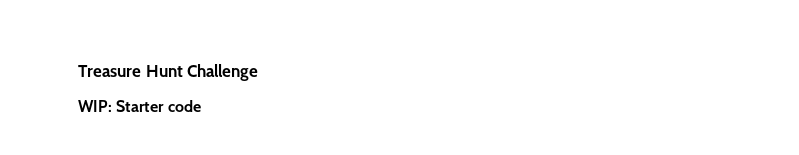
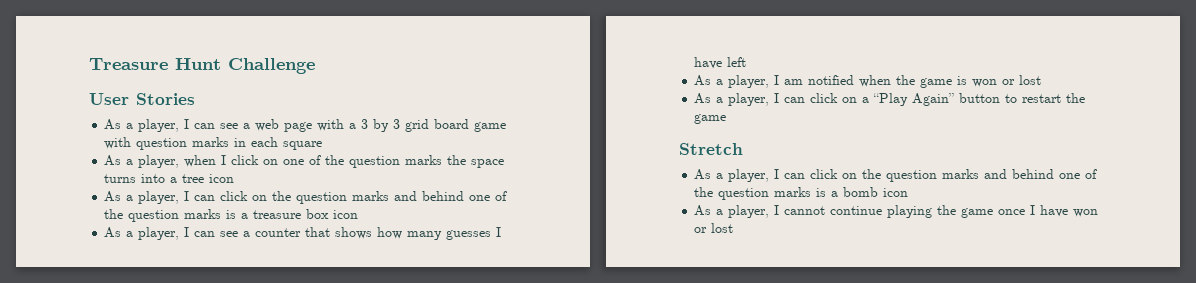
- WIP: Starter code
+ User Stories
+ As a player, I can see a web page with a 3 by 3 grid board game with question marks in each square
+ As a player, when I click on one of the question marks the space turns into a tree icon
+ As a player, I can click on the question marks and behind one of the question marks is a treasure box icon
+ As a player, I can see a counter that shows how many guesses I have left
+ As a player, I am notified when the game is won or lost
+ As a player, I can click on a “Play Again” button to restart the game
+ Stretch
+ As a player, I can click on the question marks and behind one of the question marks is a bomb icon
+ As a player, I cannot continue playing the game once I have won or lost

